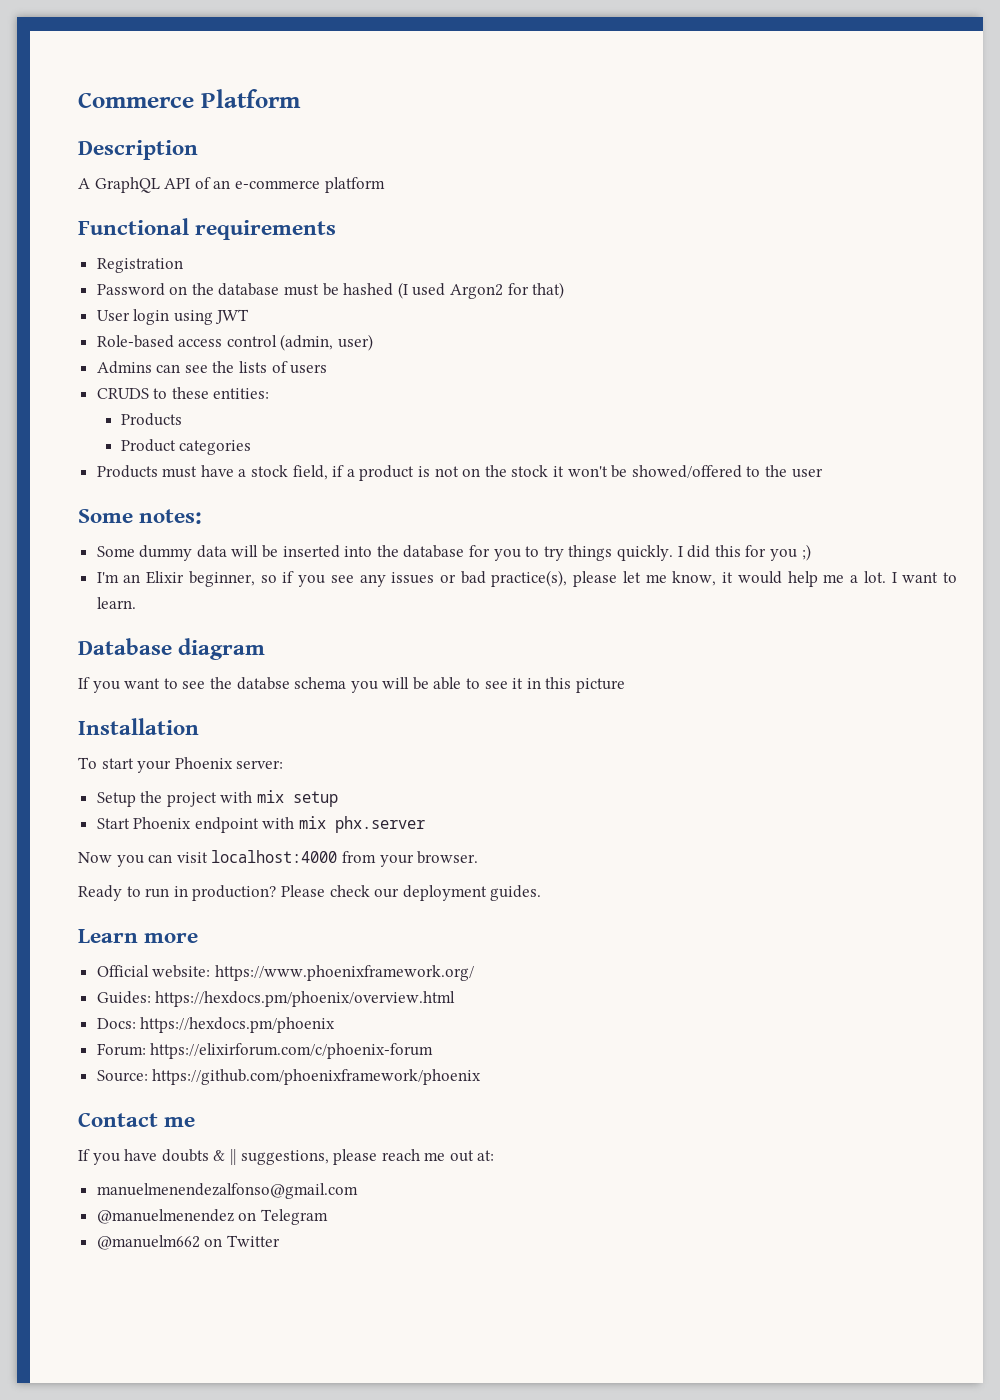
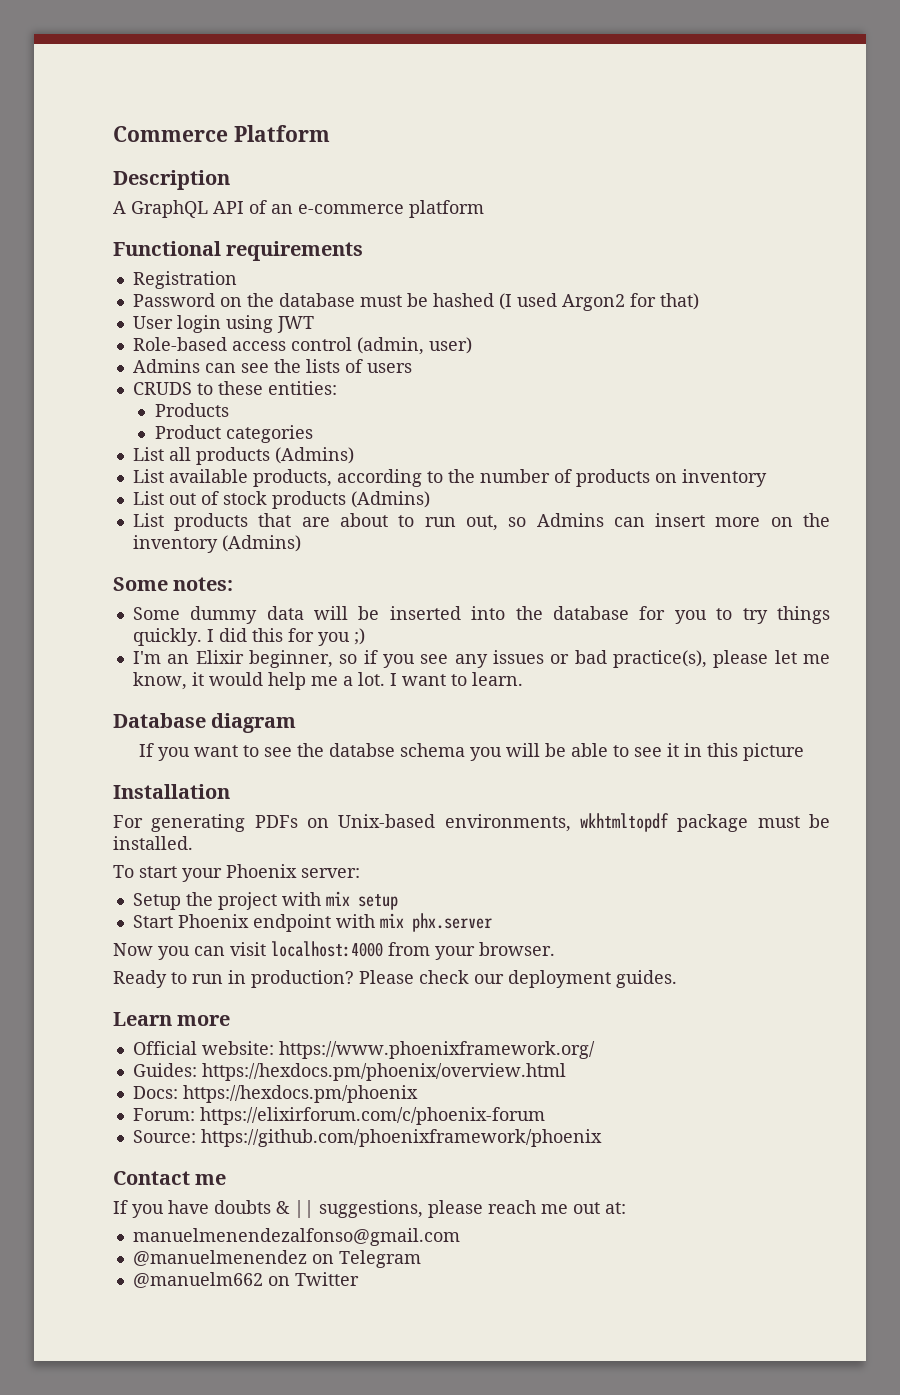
- Products must have a stock field, if a product is not on the stock it won't be showed/offered to the user
+ List all products (Admins)
+ List available products, according to the number of products on inventory
+ List out of stock products (Admins)
+ List products that are about to run out, so Admins can insert more on the inventory (Admins)
+ For generating PDFs on Unix-based environments, wkhtmltopdf package must be installed.

